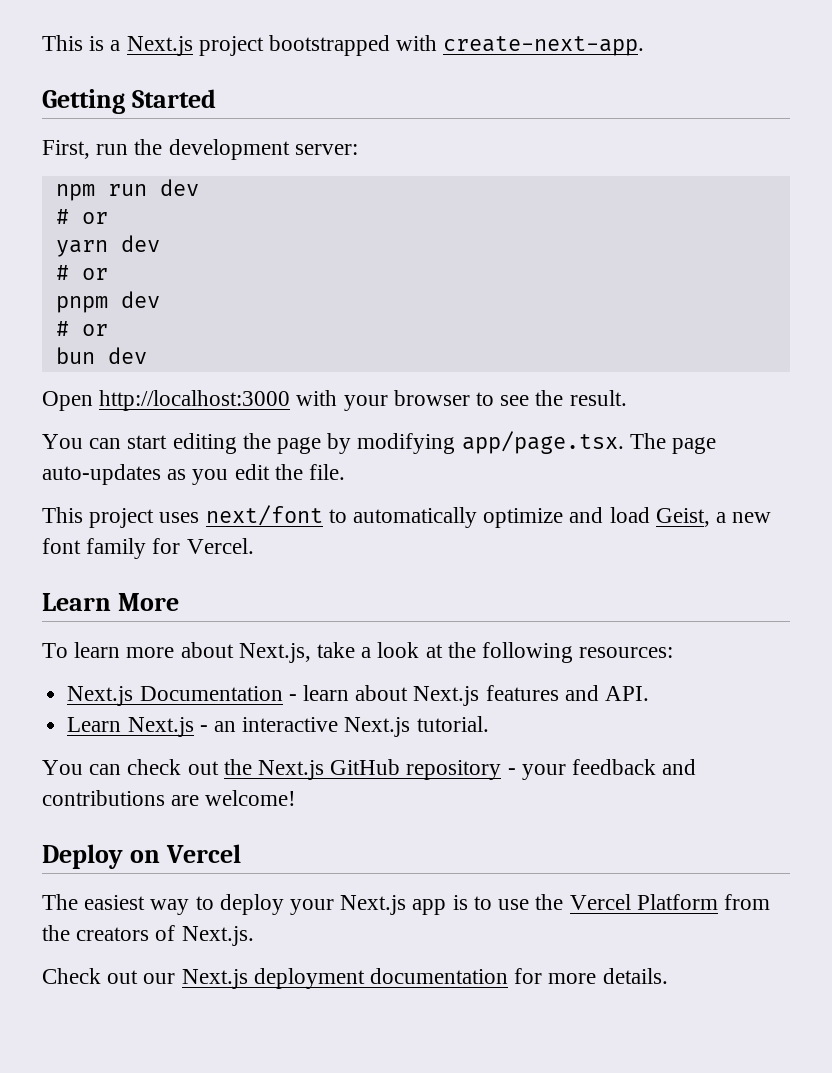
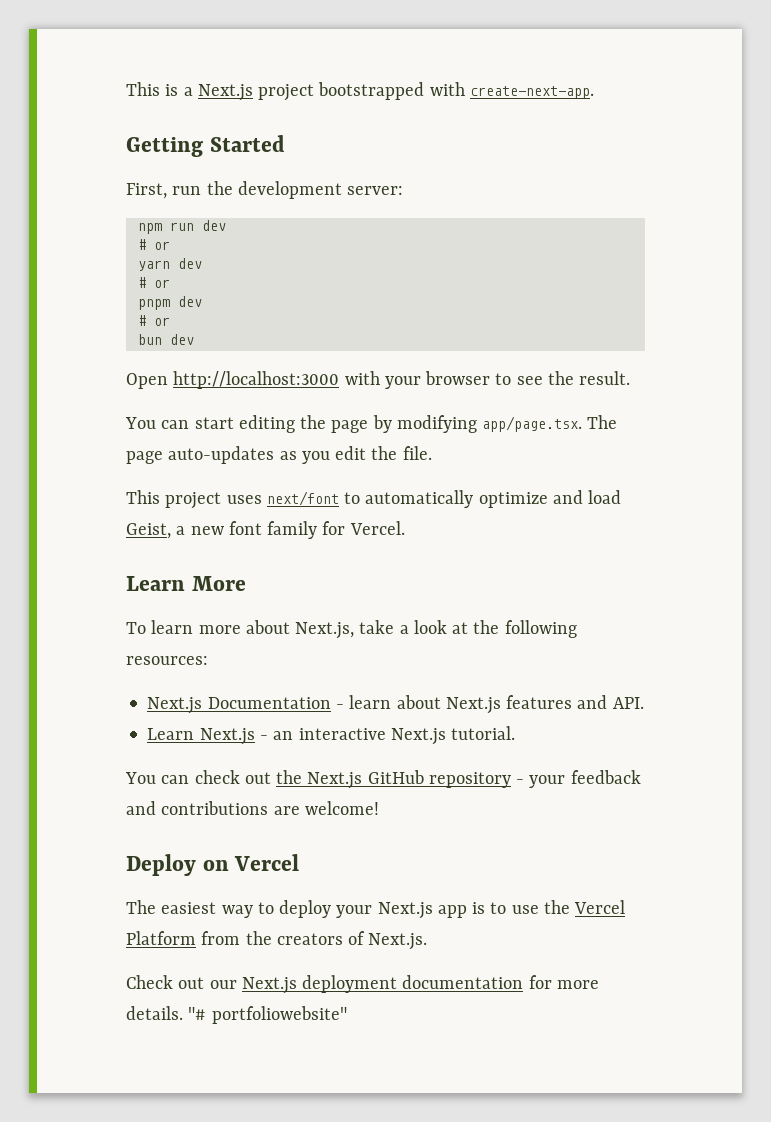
+ "# portfoliowebsite"

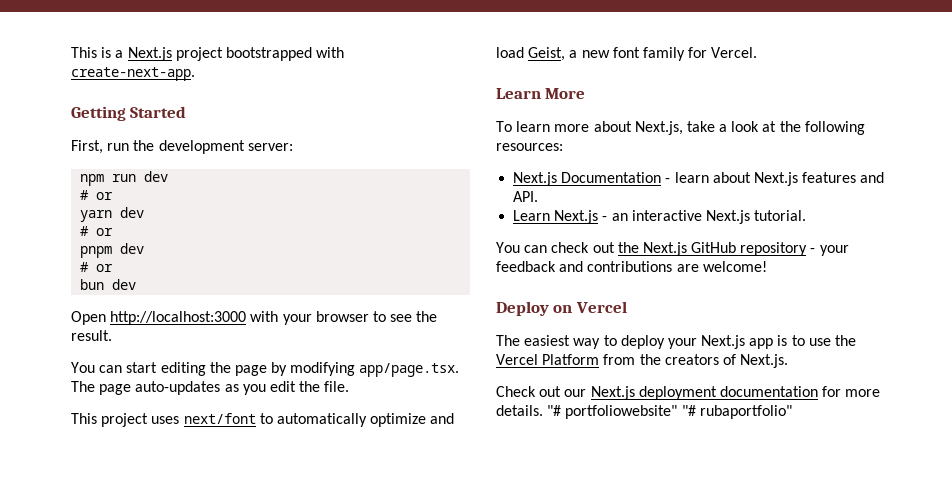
- "# portfoliowebsite"
+ "# portfoliowebsite" "# rubaportfolio"

